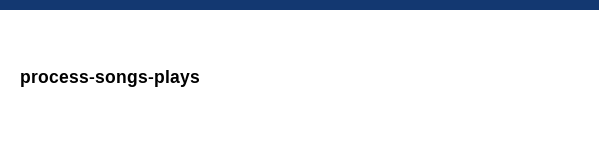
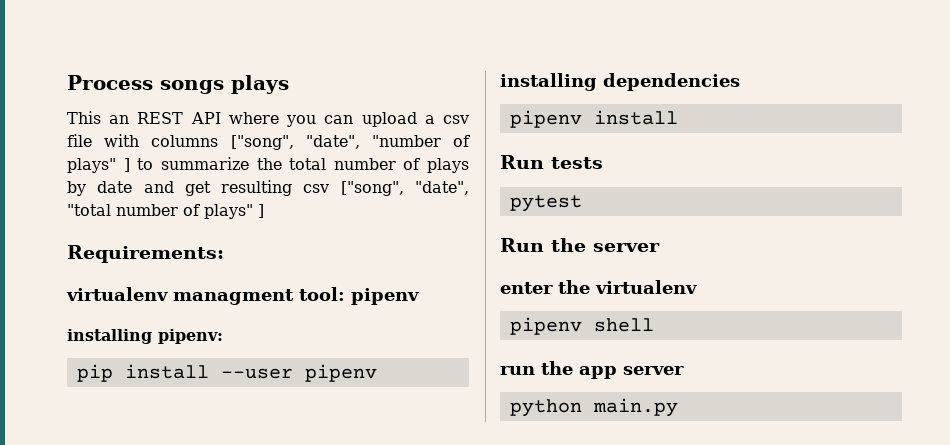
- process-songs-plays
+ Process songs plays
+ This an REST API where you can upload a csv file with columns ["song", "date", "number of plays" ] to summarize the total number of plays by date and get resulting csv ["song", "date", "total number of plays" ]
+ Requirements:
+ virtualenv managment tool: pipenv
+ installing pipenv:
+ pip install --user pipenv
+ installing dependencies
+ pipenv install
+ Run tests
+ pytest
+ Run the server
+ enter the virtualenv
+ pipenv shell
+ run the app server
+ python main.py

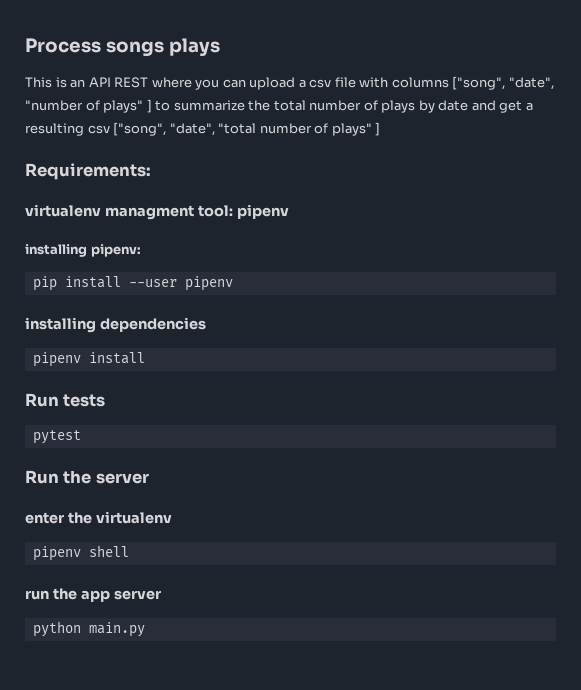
- This an REST API where you can upload a csv file with columns ["song", "date", "number of plays" ] to summarize the total number of plays by date and get resulting csv ["song", "date", "total number of plays" ]
+ This is an API REST where you can upload a csv file with columns ["song", "date", "number of plays" ] to summarize the total number of plays by date and get a resulting csv ["song", "date", "total number of plays" ]

